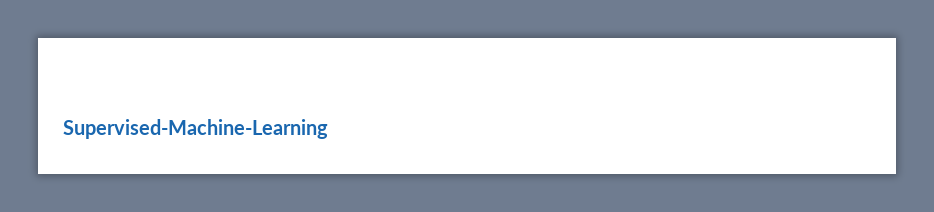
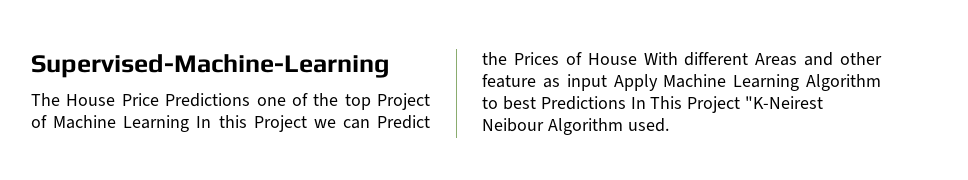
+ The House Price Predictions one of the top Project of Machine Learning In this Project we can Predict the Prices of House With different Areas and other feature as input Apply Machine Learning Algorithm to best Predictions In This Project "K-Neirest Neibour Algorithm used.

